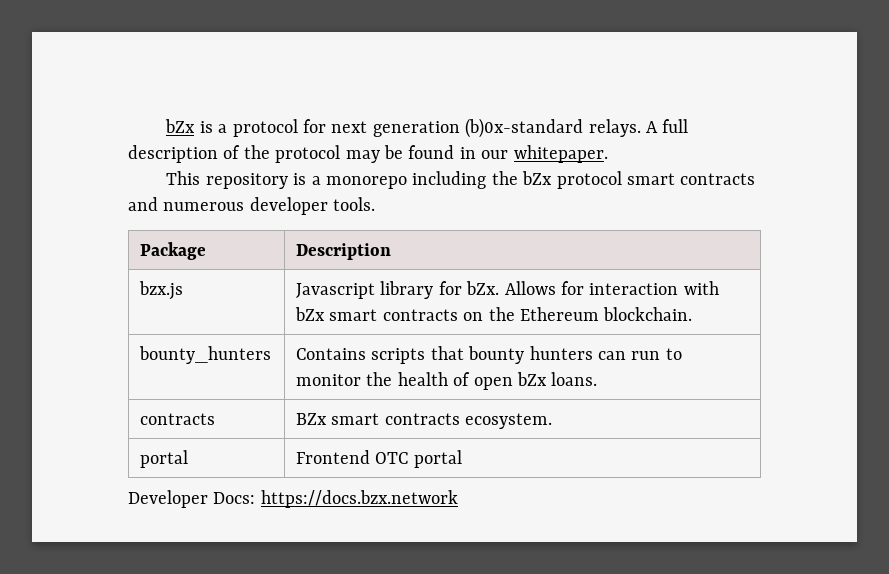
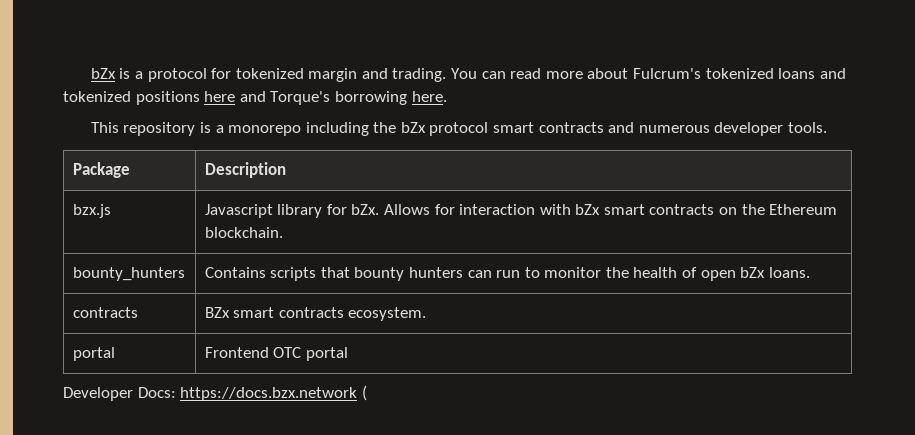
- bZx is a protocol for next generation (b)0x-standard relays. A full description of the protocol may be found in our whitepaper.
+ bZx is a protocol for tokenized margin and trading. You can read more about Fulcrum's tokenized loans and tokenized positions here and Torque's borrowing here.
- Developer Docs: https://docs.bzx.network
+ Developer Docs: https://docs.bzx.network (

